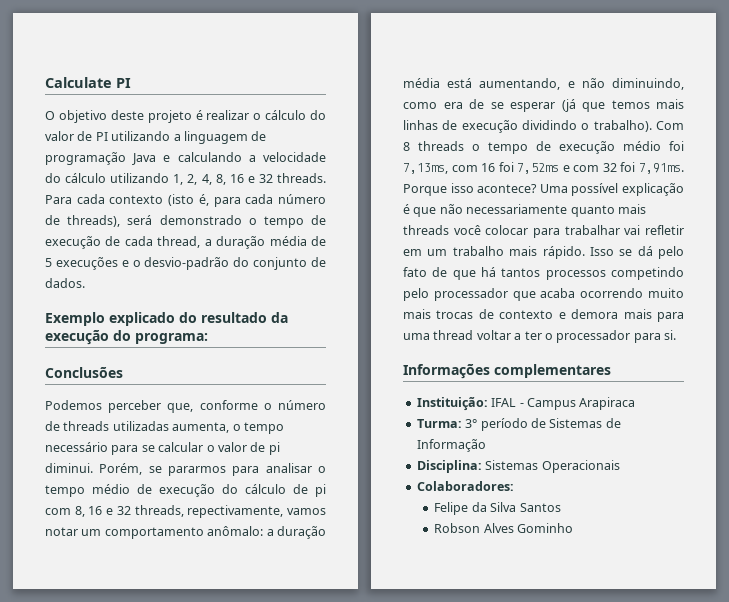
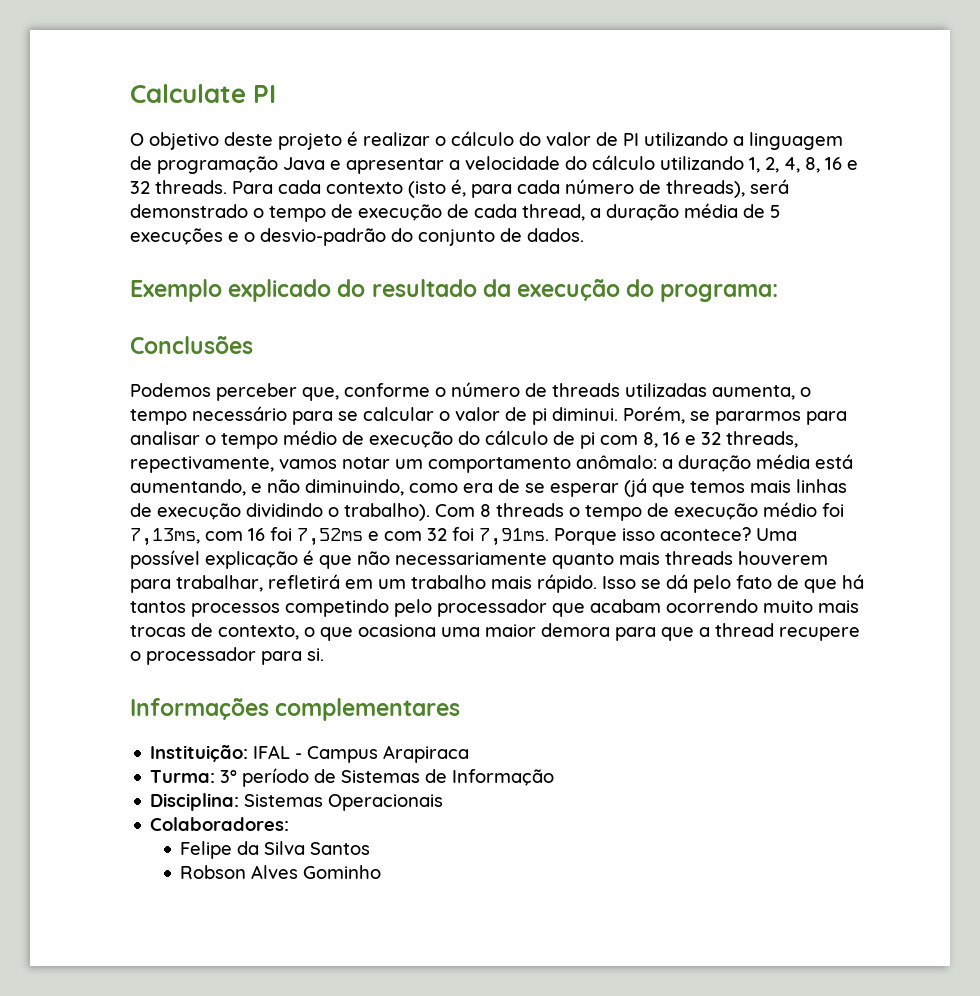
- O objetivo deste projeto é realizar o cálculo do valor de PI utilizando a linguagem de programação Java e calculando a velocidade do cálculo utilizando 1, 2, 4, 8, 16 e 32 threads.
+ O objetivo deste projeto é realizar o cálculo do valor de PI utilizando a linguagem de programação Java e apresentar a velocidade do cálculo utilizando 1, 2, 4, 8, 16 e 32 threads.
- Uma possível explicação é que não necessariamente quanto mais threads você colocar para trabalhar vai refletir em um trabalho mais rápido.
+ Uma possível explicação é que não necessariamente quanto mais threads houverem para trabalhar, refletirá em um trabalho mais rápido.
- Isso se dá pelo fato de que há tantos processos competindo pelo processador que acaba ocorrendo muito mais trocas de contexto e demora mais para uma thread voltar a ter o processador para si.
+ Isso se dá pelo fato de que há tantos processos competindo pelo processador que acabam ocorrendo muito mais trocas de contexto, o que ocasiona uma maior demora para que a thread recupere o processador para si.

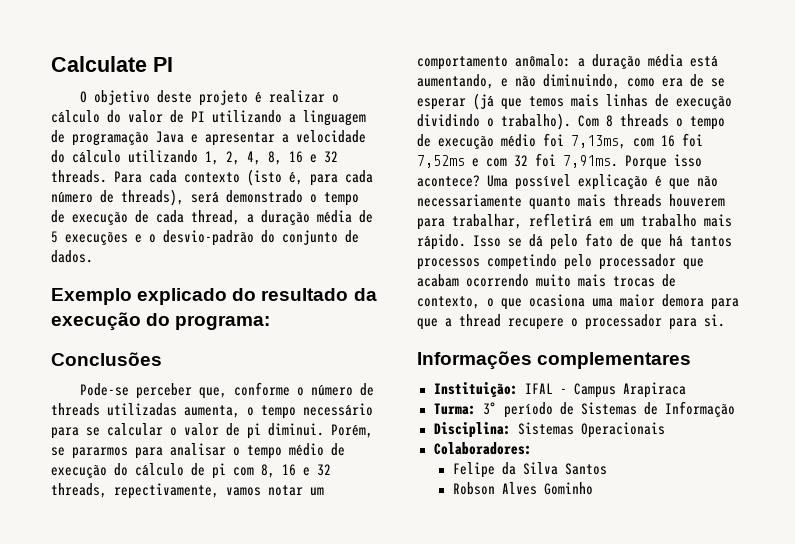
- Podemos perceber que, conforme o número de threads utilizadas aumenta, o tempo necessário para se calcular o valor de pi diminui.
+ Pode-se perceber que, conforme o número de threads utilizadas aumenta, o tempo necessário para se calcular o valor de pi diminui.

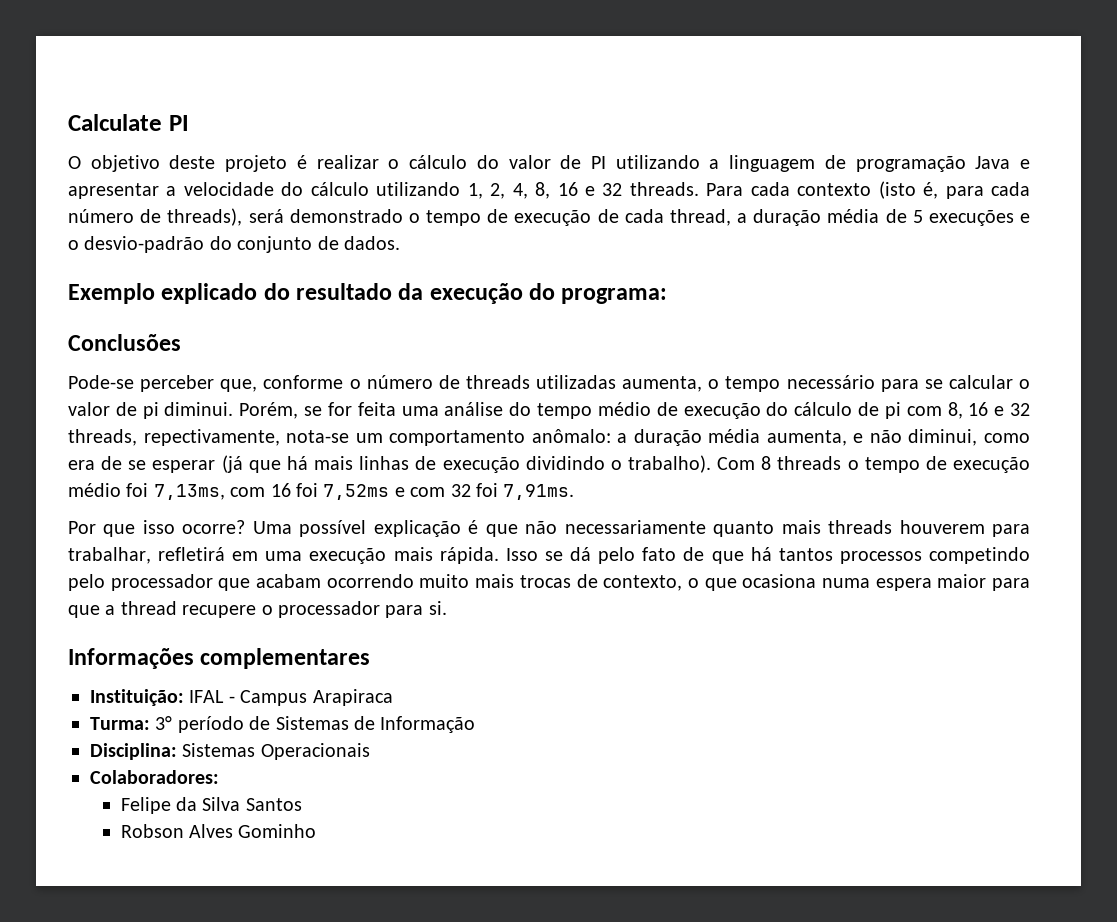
- Porém, se pararmos para analisar o tempo médio de execução do cálculo de pi com 8, 16 e 32 threads, repectivamente, vamos notar um comportamento anômalo: a duração média está aumentando, e não diminuindo, como era de se esperar (já que temos mais linhas de execução dividindo o trabalho).
+ Porém, se for feita uma análise do tempo médio de execução do cálculo de pi com 8, 16 e 32 threads, repectivamente, nota-se um comportamento anômalo: a duração média aumenta, e não diminui, como era de se esperar (já que há mais linhas de execução dividindo o trabalho).
- Com 8 threads o tempo de execução médio foi 7,13ms, com 16 foi 7,52ms e com 32 foi 7,91ms. Porque isso acontece?
+ Com 8 threads o tempo de execução médio foi 7,13ms, com 16 foi 7,52ms e com 32 foi 7,91ms.
+ Por que isso ocorre?
- Uma possível explicação é que não necessariamente quanto mais threads houverem para trabalhar, refletirá em um trabalho mais rápido.
+ Uma possível explicação é que não necessariamente quanto mais threads houverem para trabalhar, refletirá em uma execução mais rápida.
- Isso se dá pelo fato de que há tantos processos competindo pelo processador que acabam ocorrendo muito mais trocas de contexto, o que ocasiona uma maior demora para que a thread recupere o processador para si.
+ Isso se dá pelo fato de que há tantos processos competindo pelo processador que acabam ocorrendo muito mais trocas de contexto, o que ocasiona numa espera maior para que a thread recupere o processador para si.

